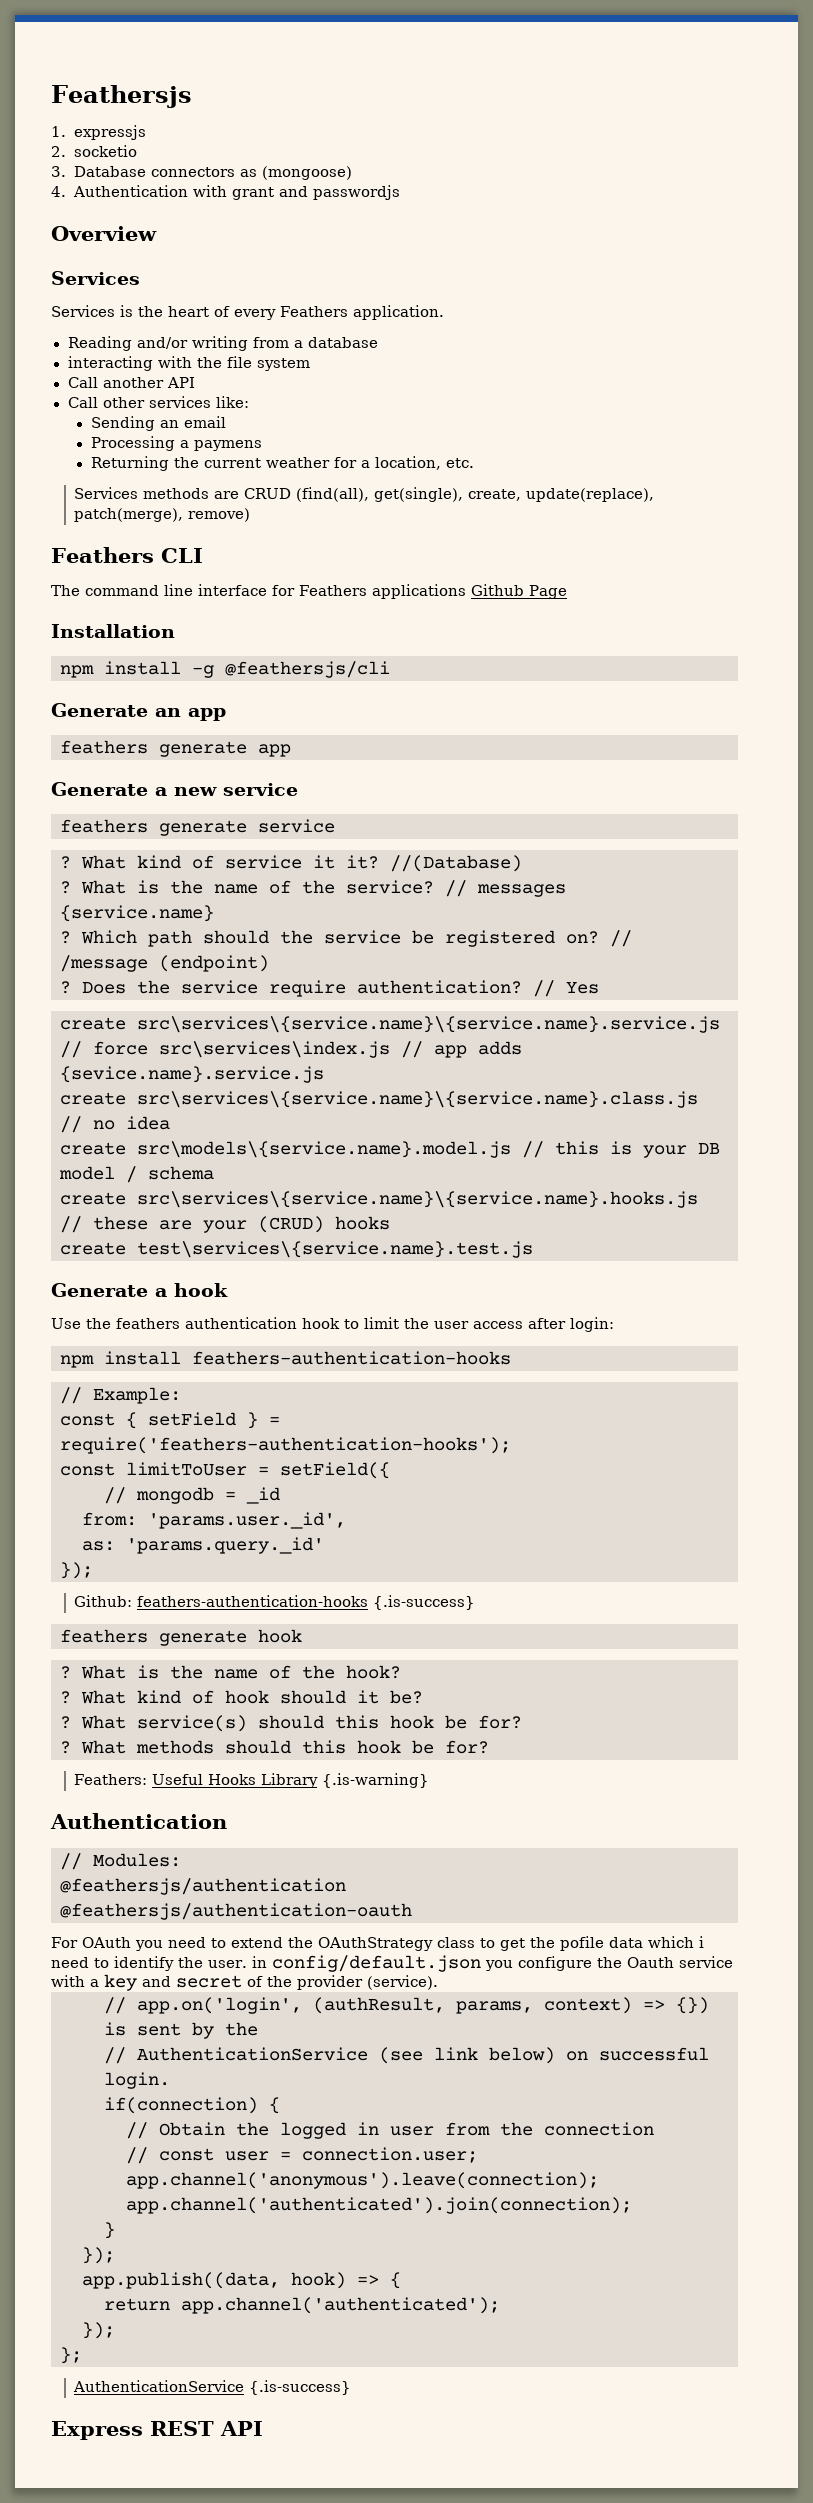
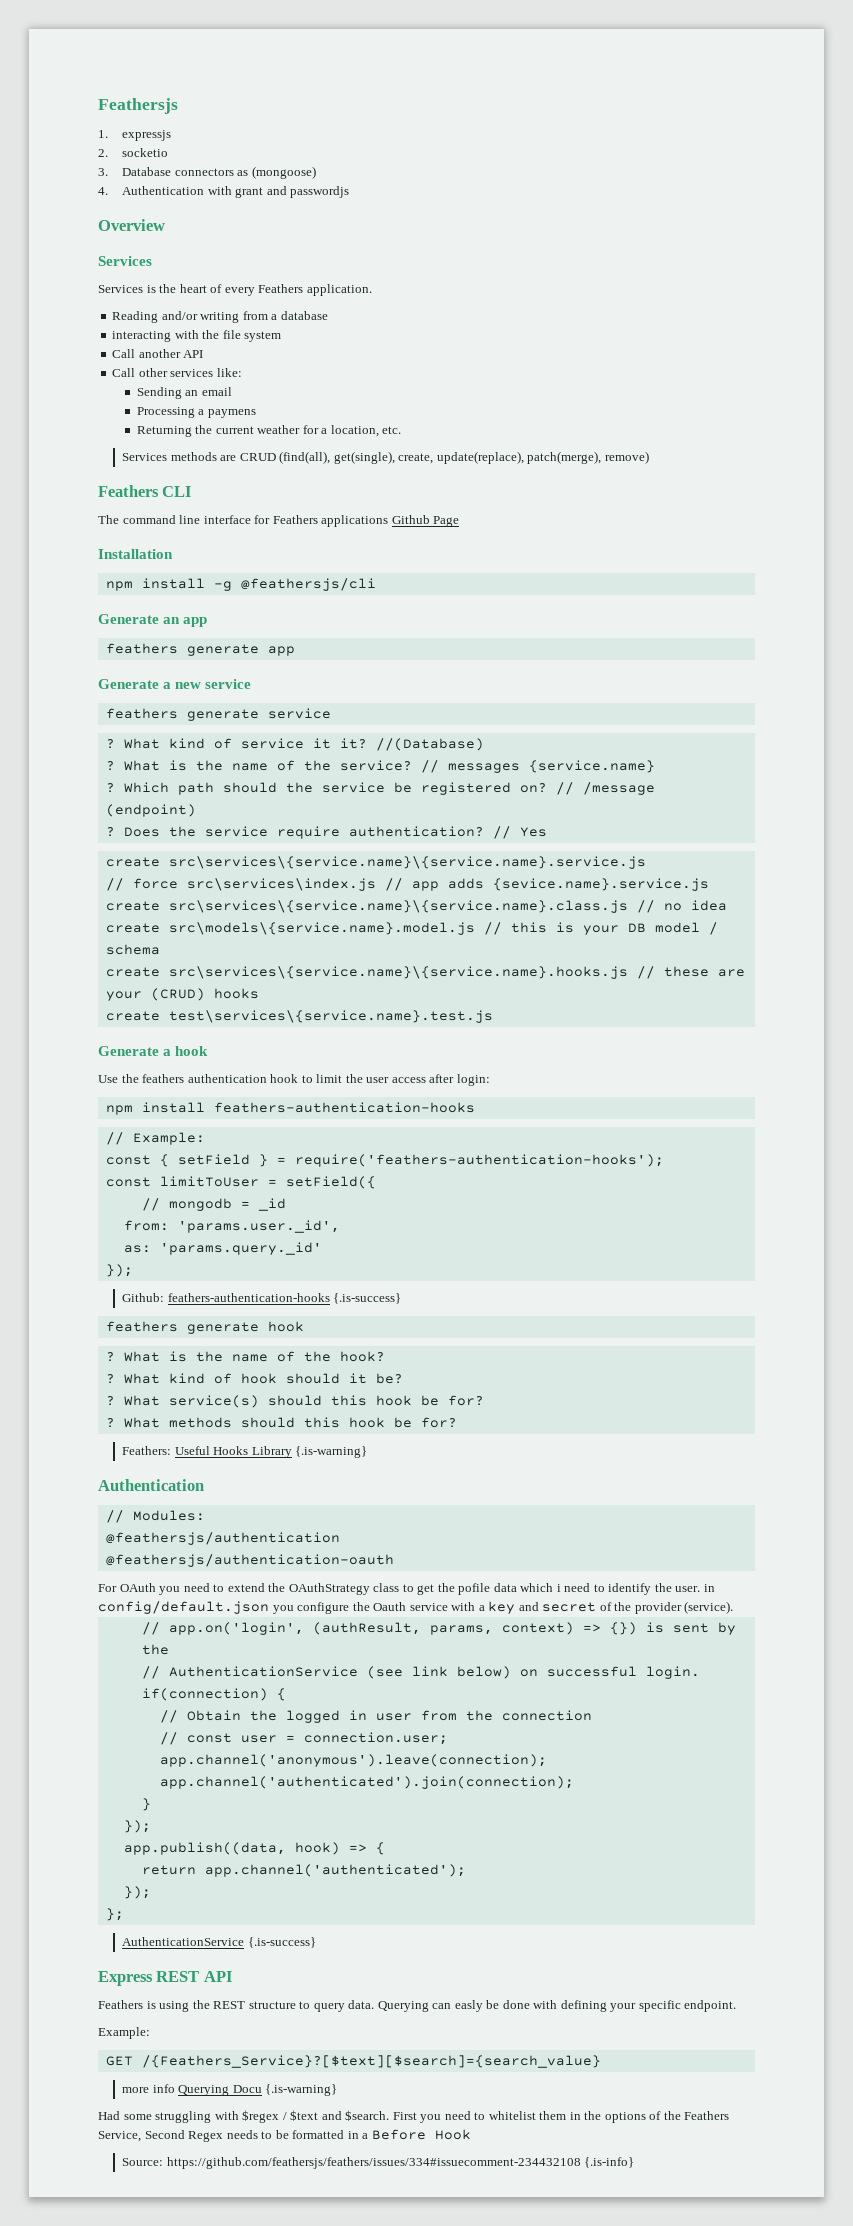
+ Feathers is using the REST structure to query data. Querying can easly be done with defining your specific endpoint.
+ Example:
+ GET /{Feathers_Service}?[$text][$search]={search_value}
+ more info Querying Docu {.is-warning}
+ Had some struggling with $regex / $text and $search. First you need to whitelist them in the options of the Feathers Service, Second Regex needs to be formatted in a Before Hook
+ Source: https://github.com/feathersjs/feathers/issues/334#issuecomment-234432108 {.is-info}

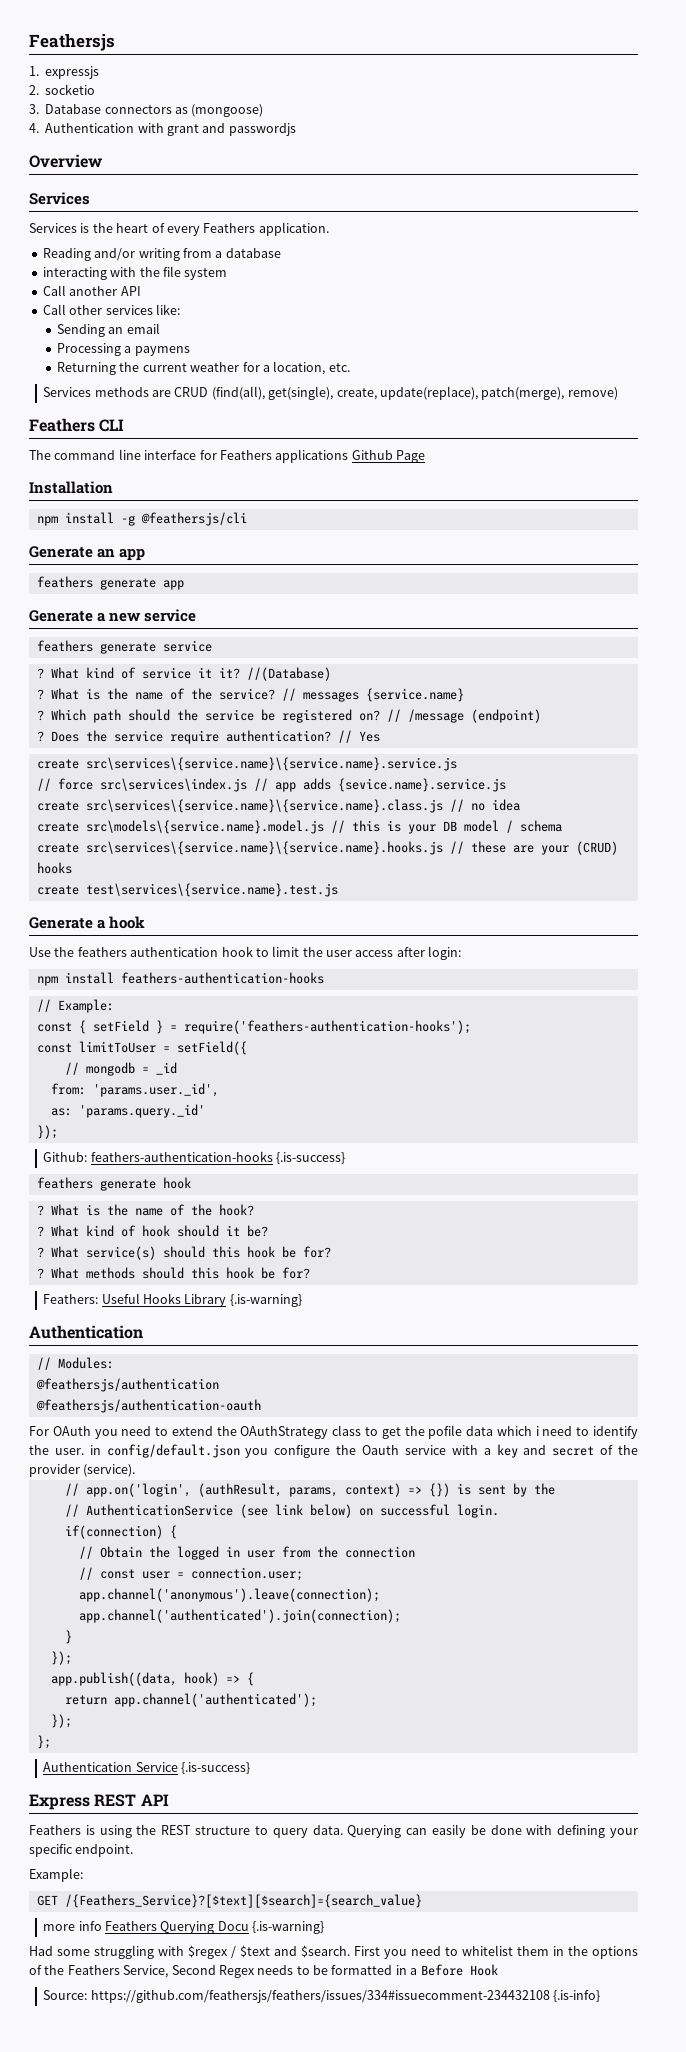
- AuthenticationService {.is-success}
+ Authentication Service {.is-success}
- Querying can easly be done with defining your specific endpoint.
+ Querying can easily be done with defining your specific endpoint.
- more info Querying Docu {.is-warning}
+ more info Feathers Querying Docu {.is-warning}

